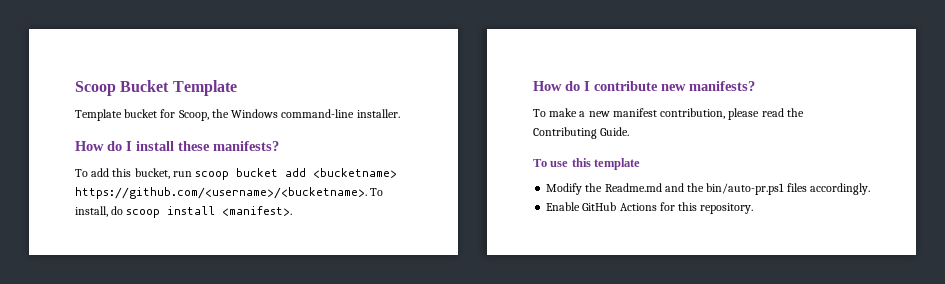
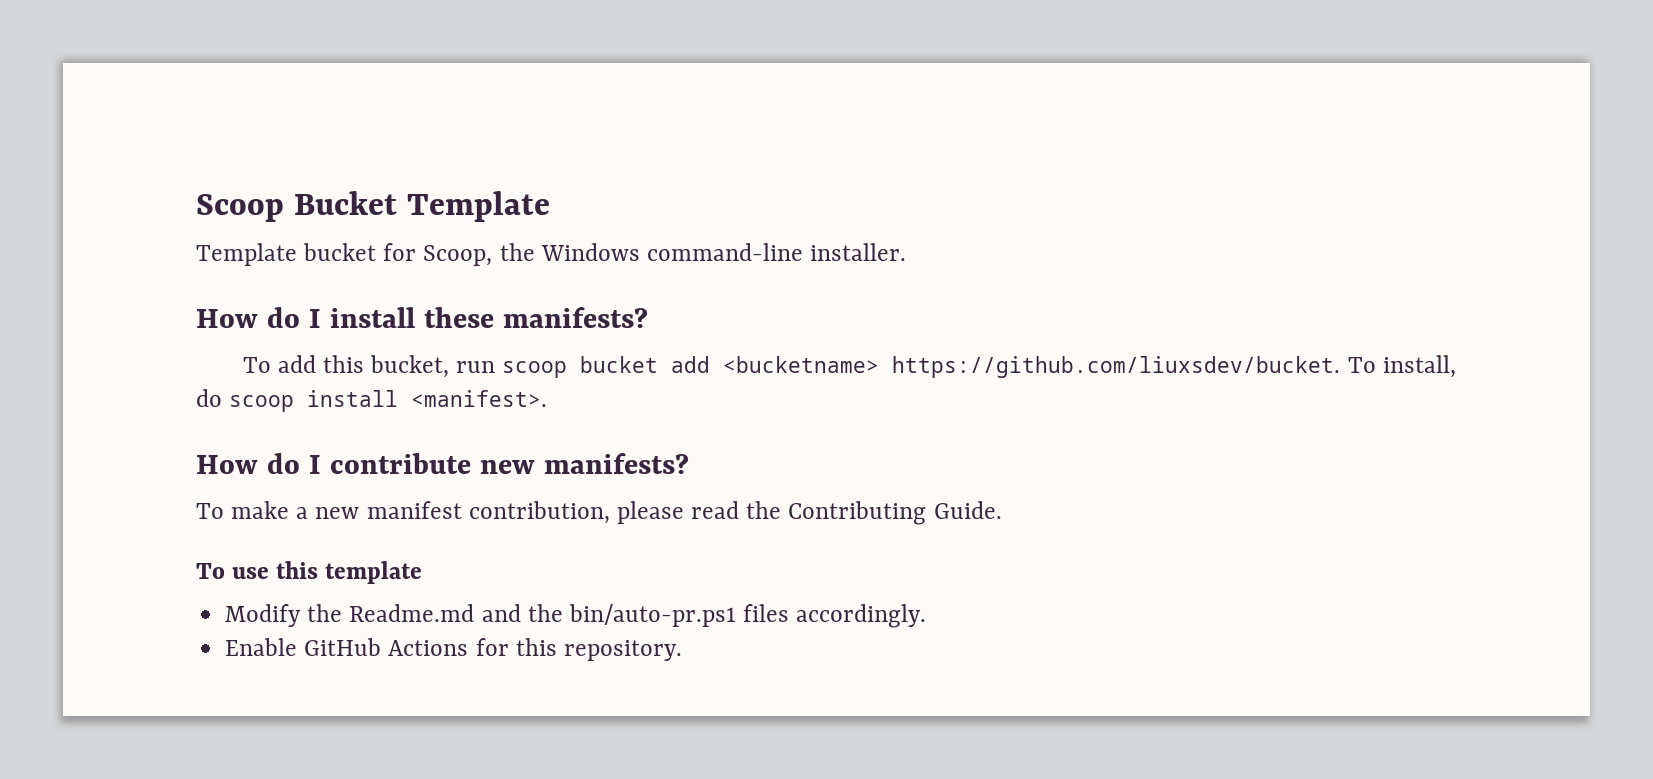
- To add this bucket, run scoop bucket add <bucketname> https://github.com/<username>/<bucketname>. To install, do scoop install <manifest>.
+ To add this bucket, run scoop bucket add <bucketname> https://github.com/liuxsdev/bucket. To install, do scoop install <manifest>.

